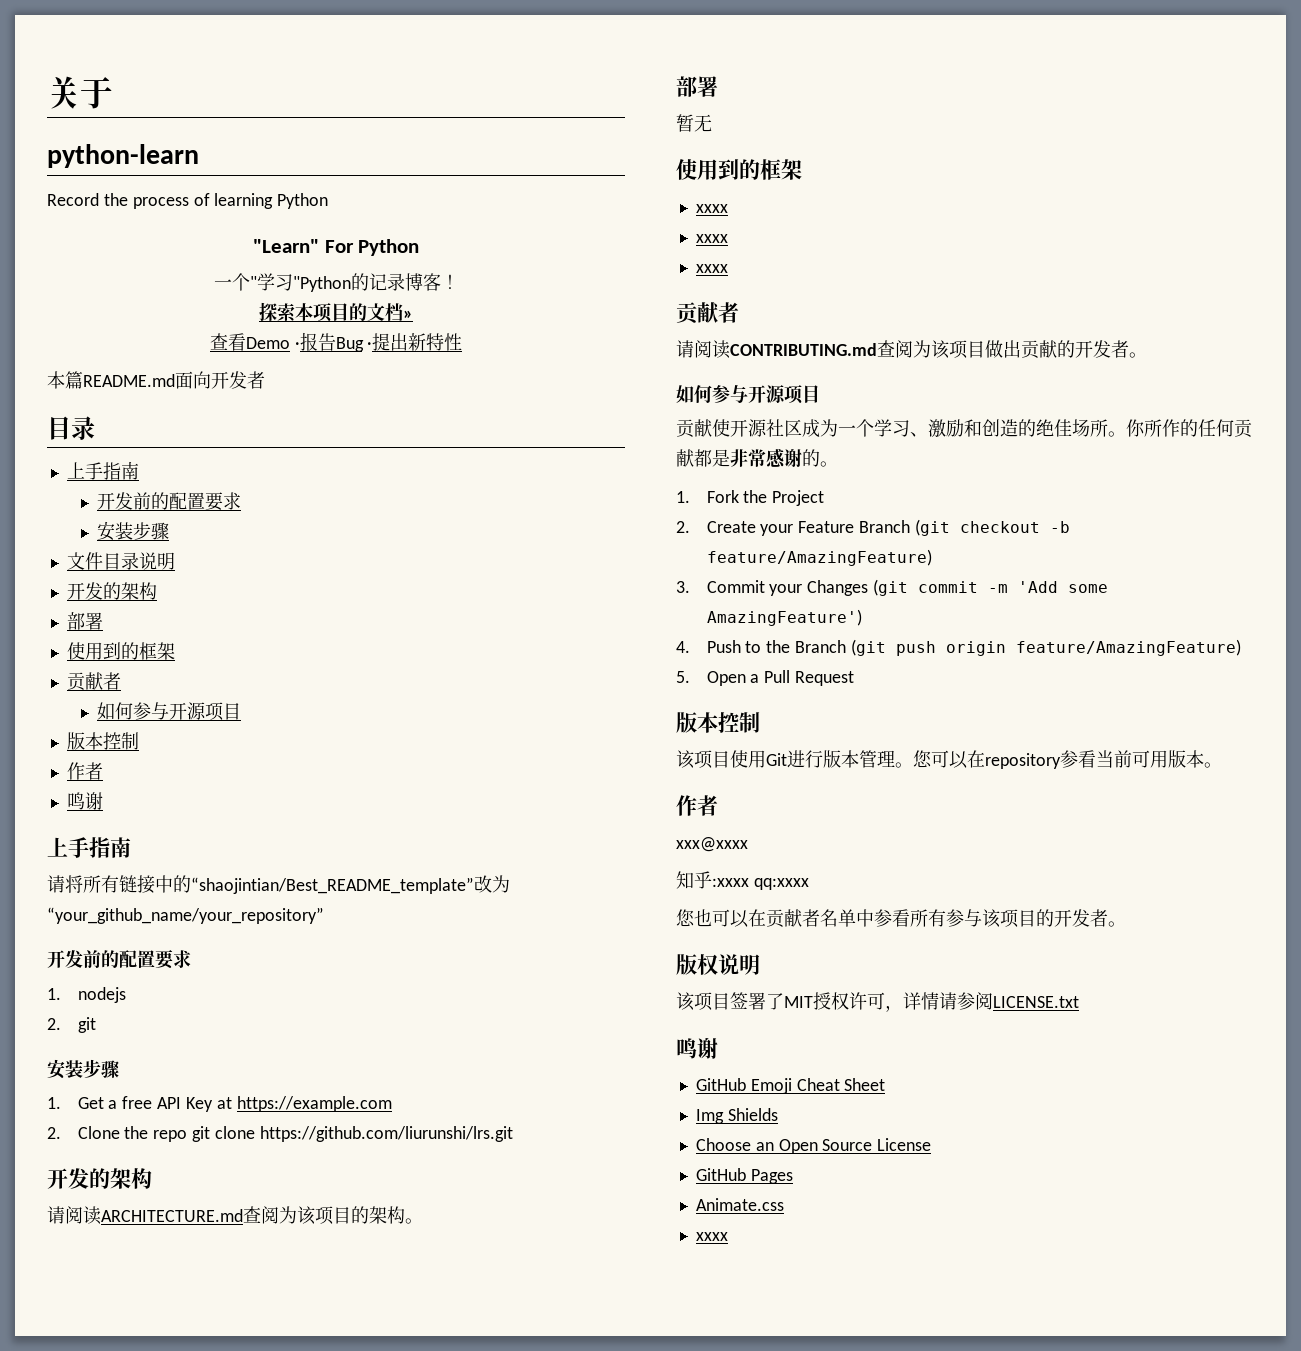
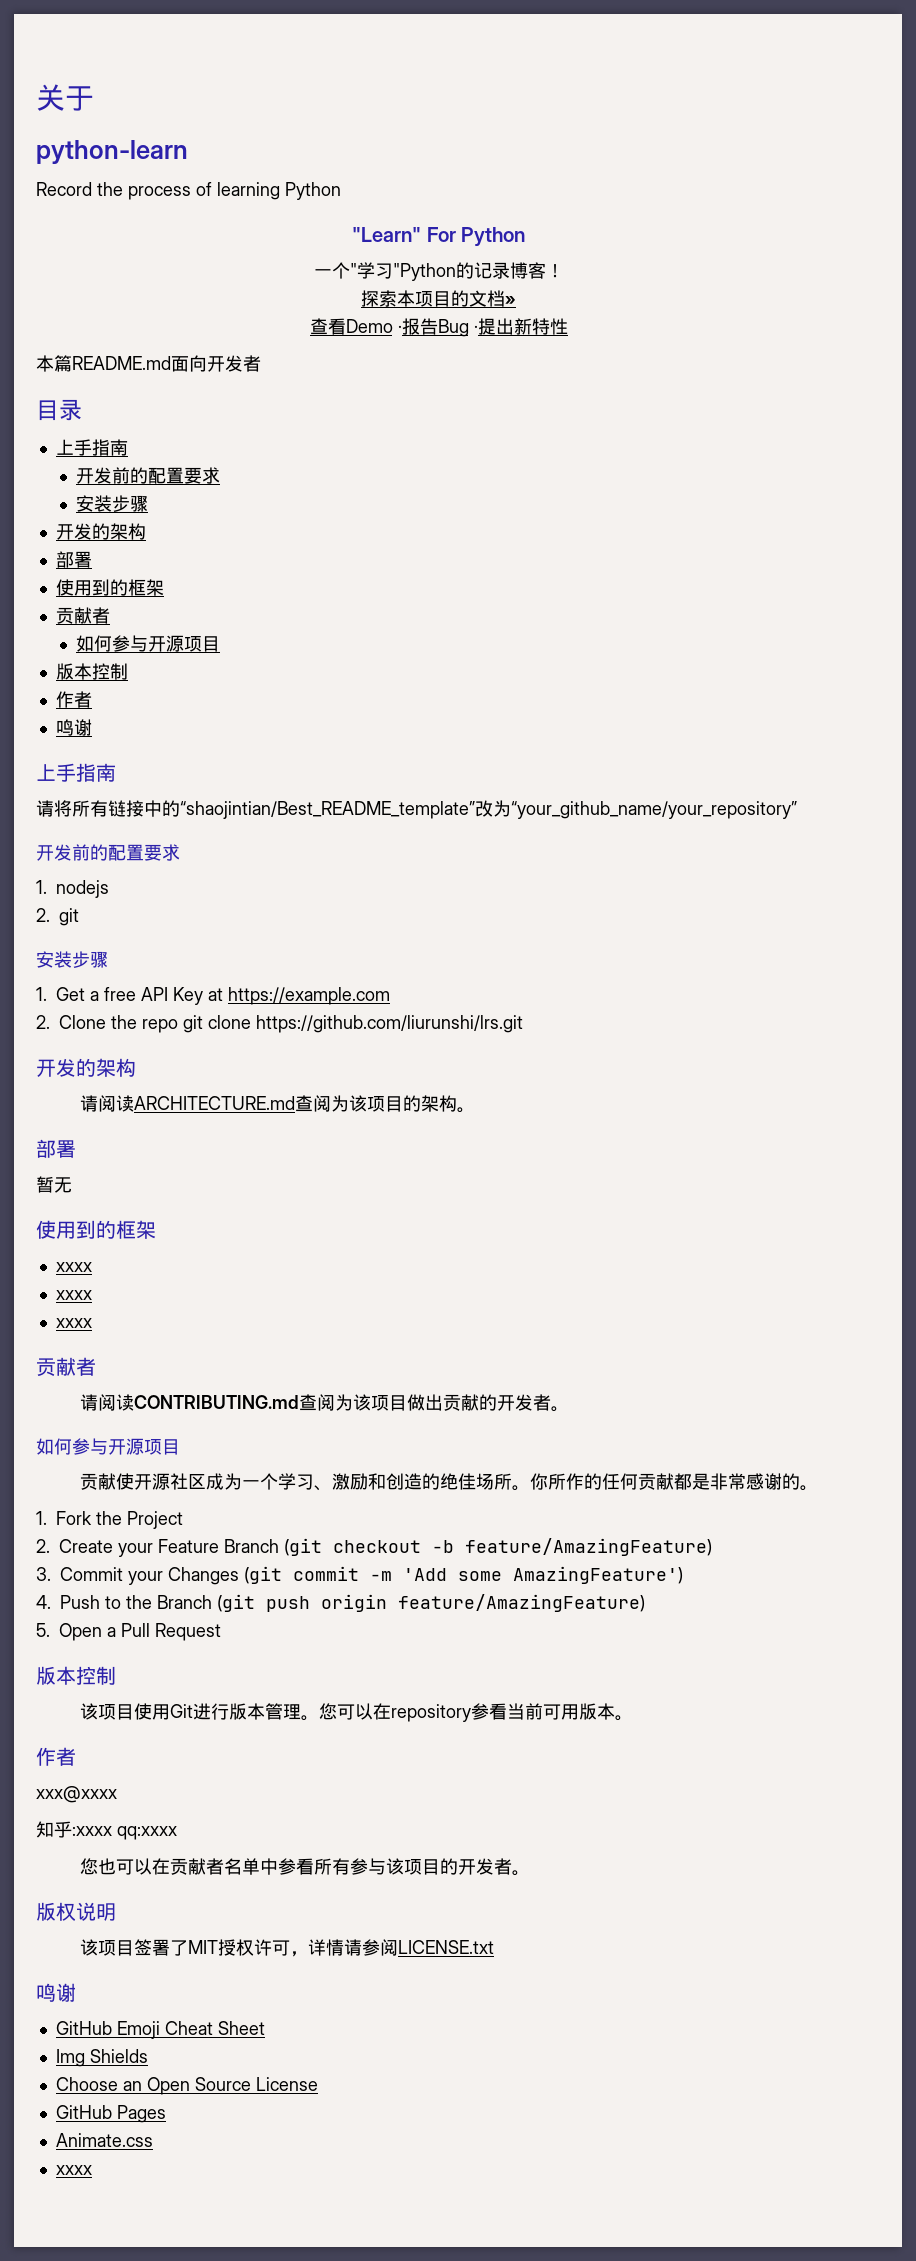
- 文件目录说明

